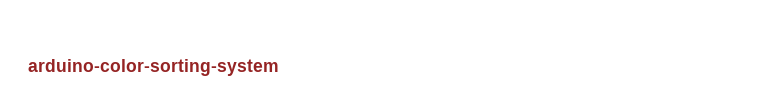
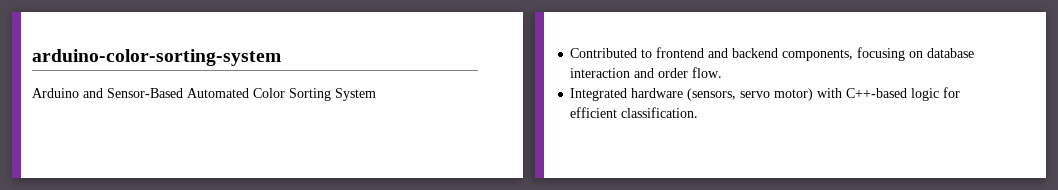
+ Arduino and Sensor-Based Automated Color Sorting System
+ Contributed to frontend and backend components, focusing on database interaction and order flow.
+ Integrated hardware (sensors, servo motor) with C++‑based logic for efficient classification.

